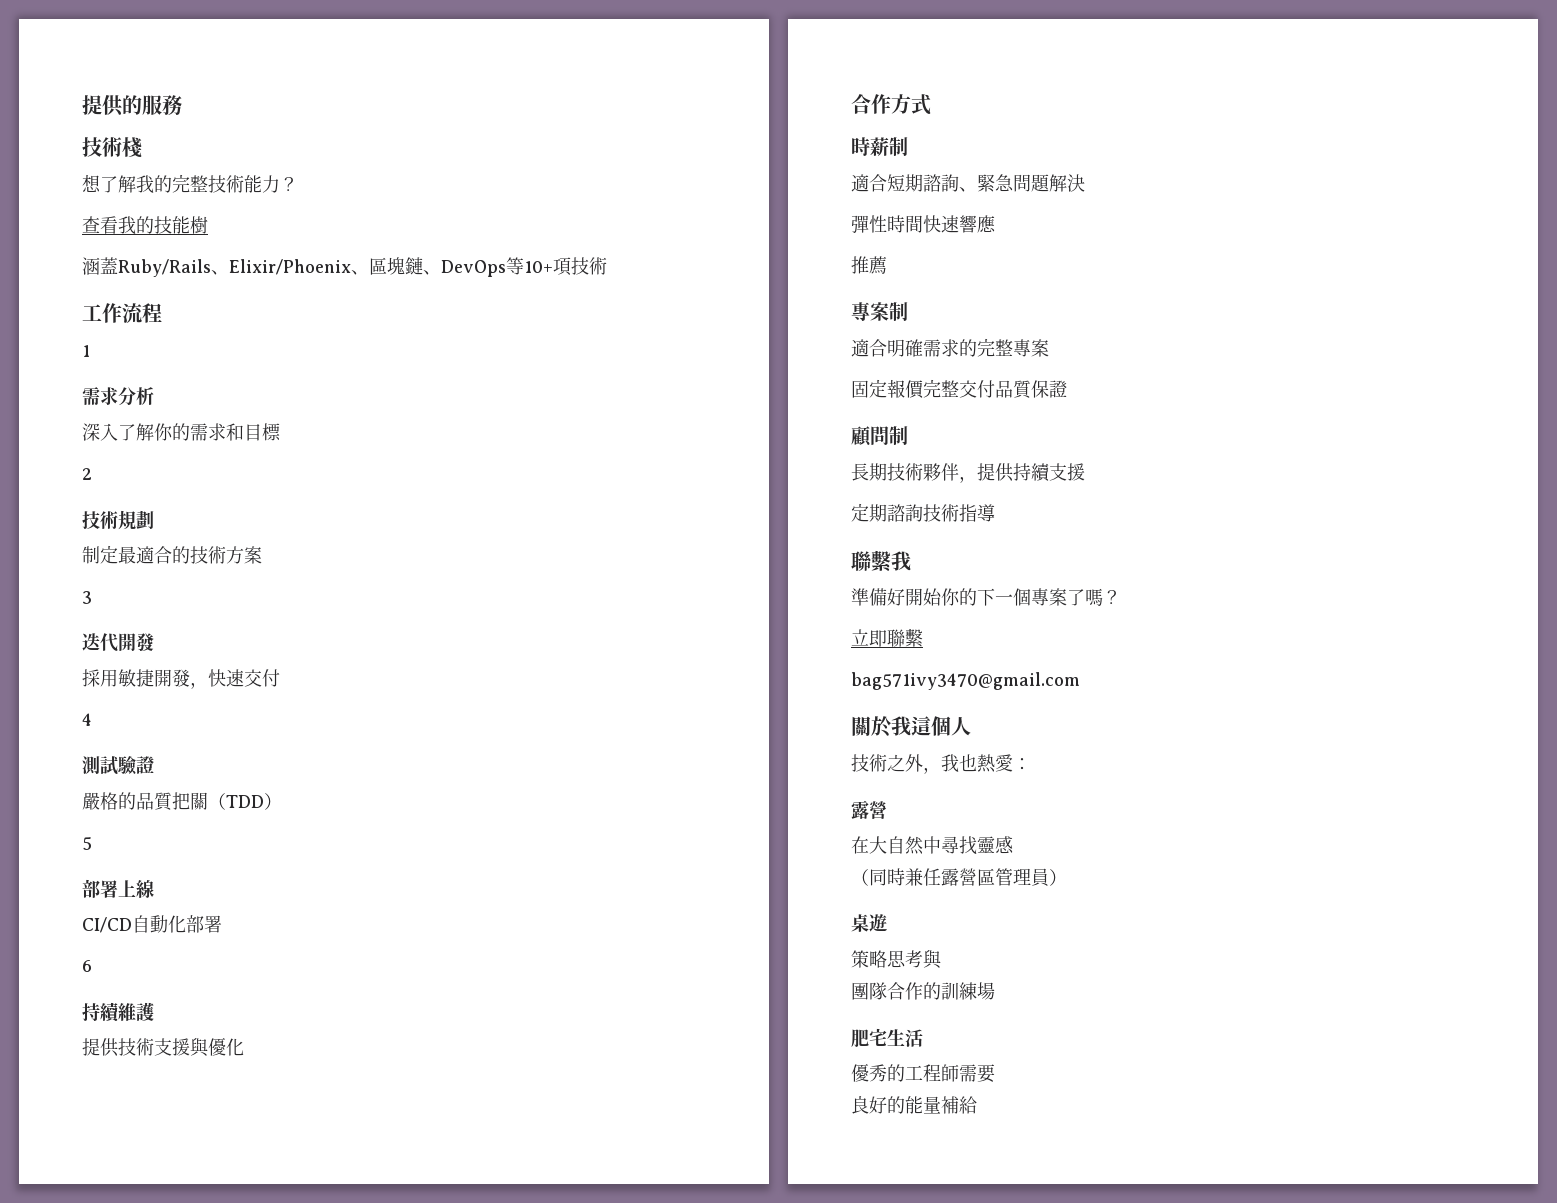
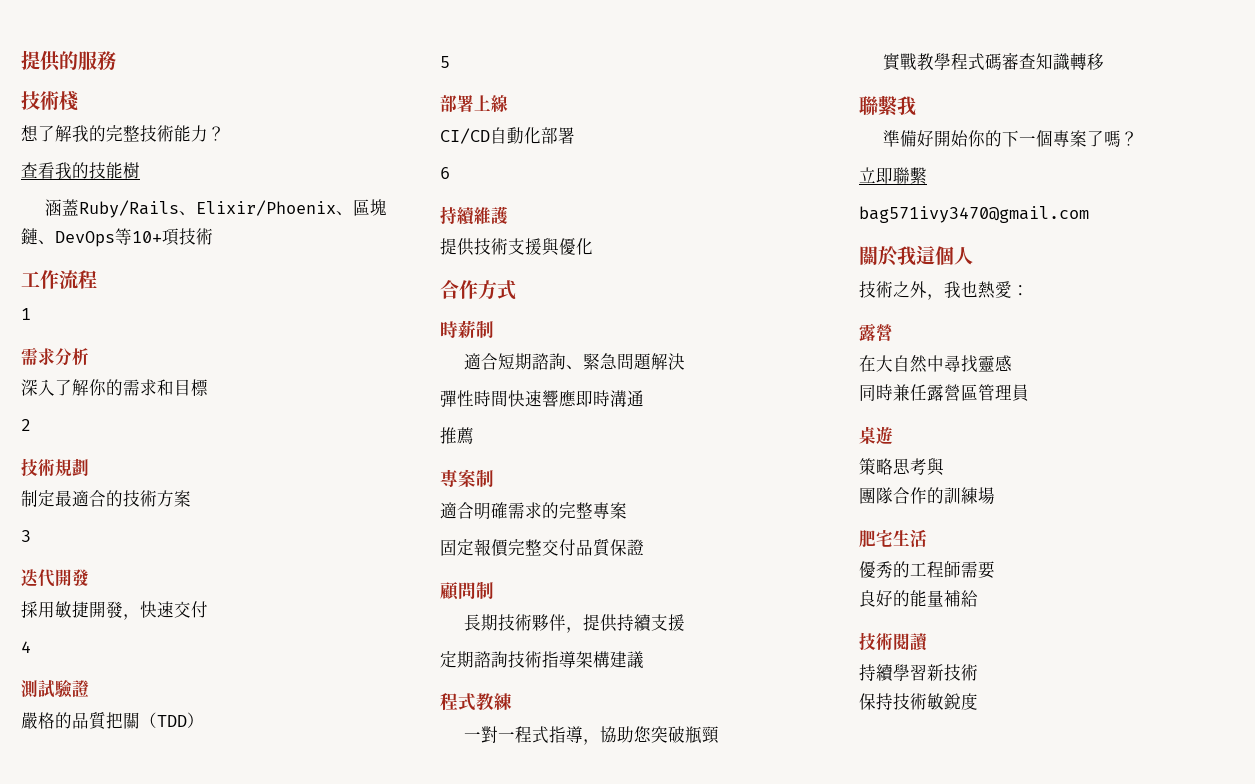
- 彈性時間快速響應
+ 彈性時間快速響應即時溝通
- 定期諮詢技術指導
+ 定期諮詢技術指導架構建議
+ 程式教練
+ 一對一程式指導，協助您突破瓶頸
+ 實戰教學程式碼審查知識轉移
- （同時兼任露營區管理員）
+ 同時兼任露營區管理員
+ 技術閱讀
+ 持續學習新技術
+ 保持技術敏銳度

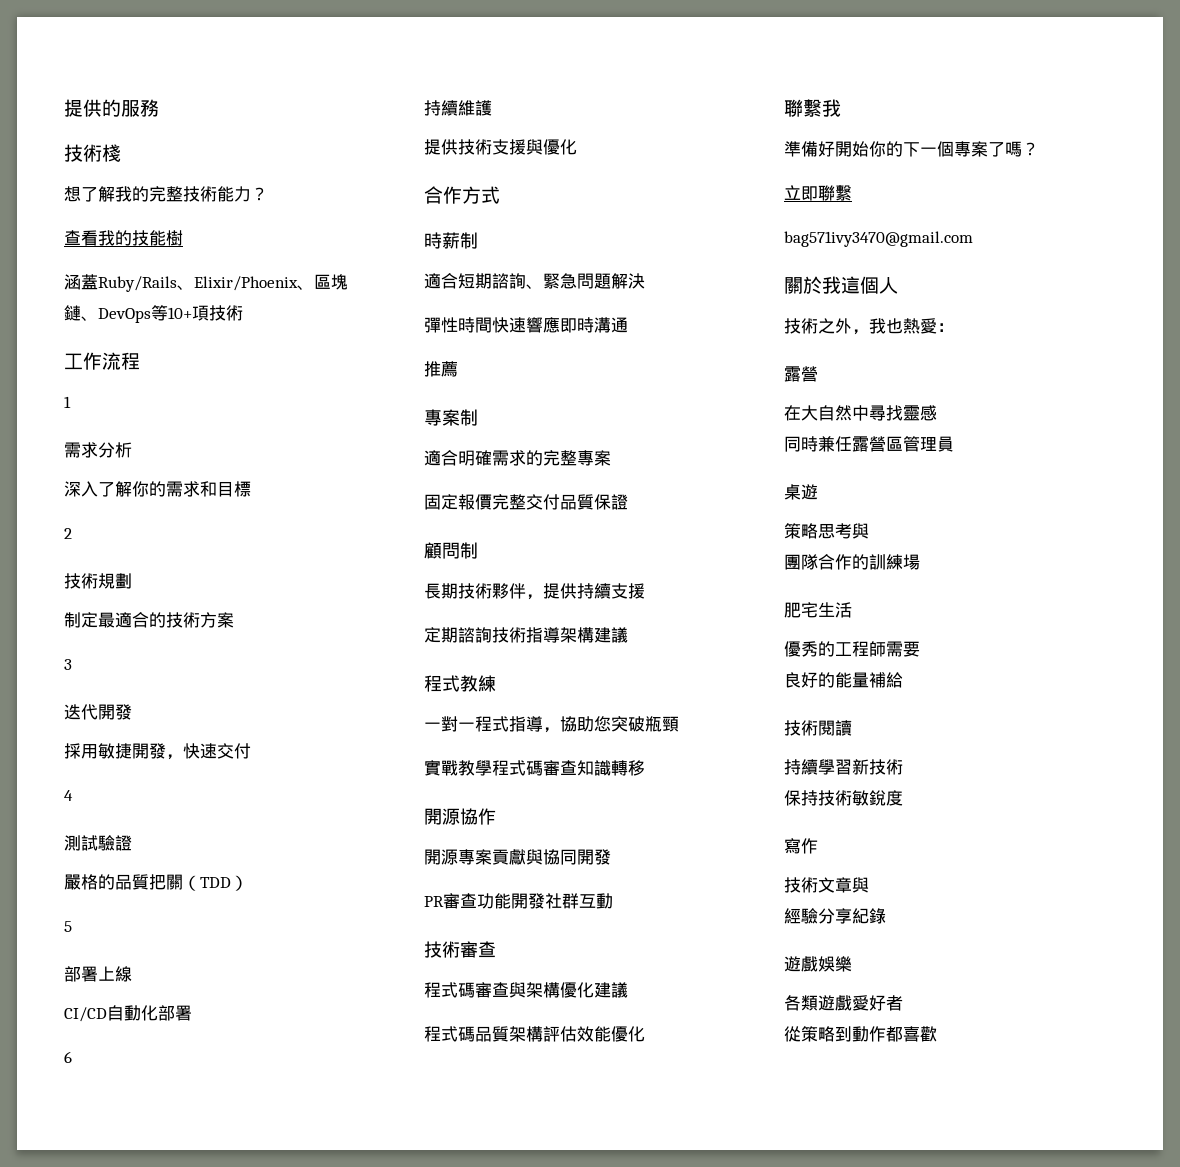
+ 開源協作
+ 開源專案貢獻與協同開發
+ PR審查功能開發社群互動
+ 技術審查
+ 程式碼審查與架構優化建議
+ 程式碼品質架構評估效能優化
+ 寫作
+ 技術文章與
+ 經驗分享紀錄
+ 遊戲娛樂
+ 各類遊戲愛好者
+ 從策略到動作都喜歡

